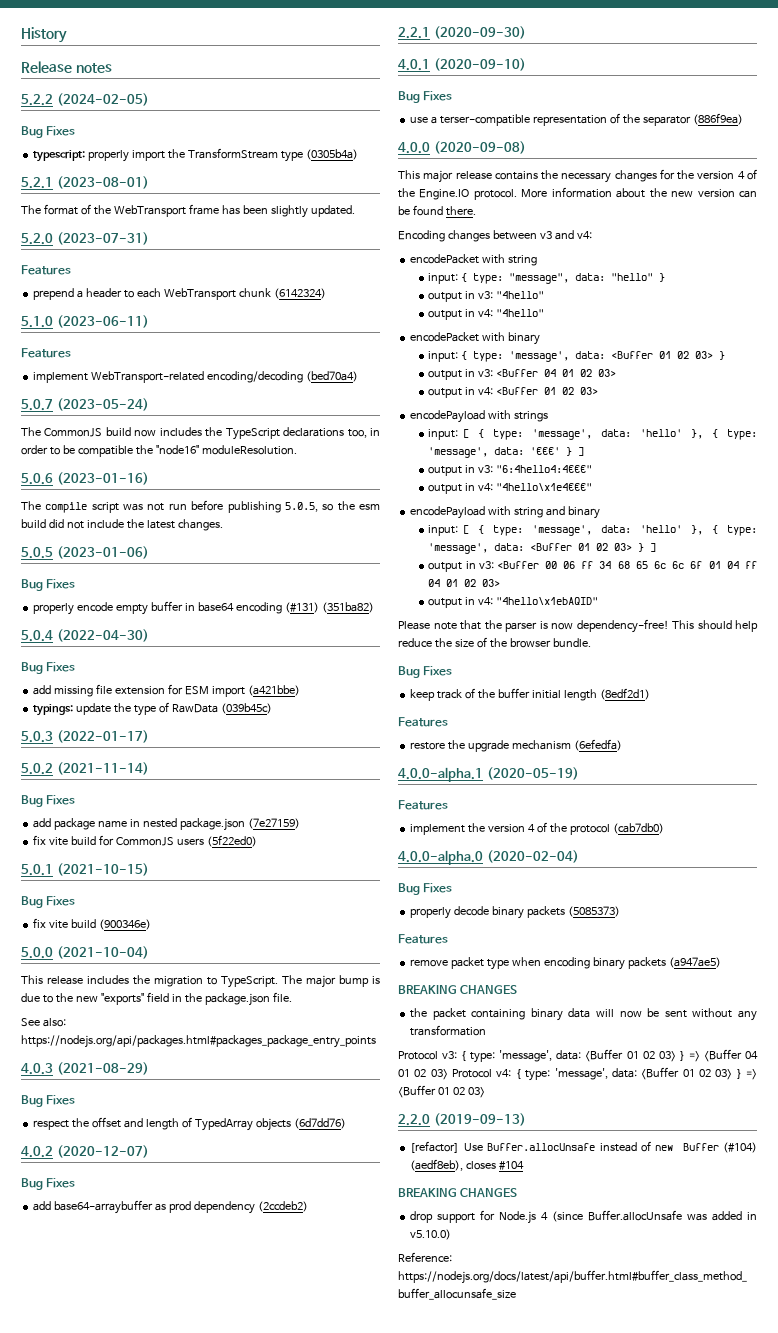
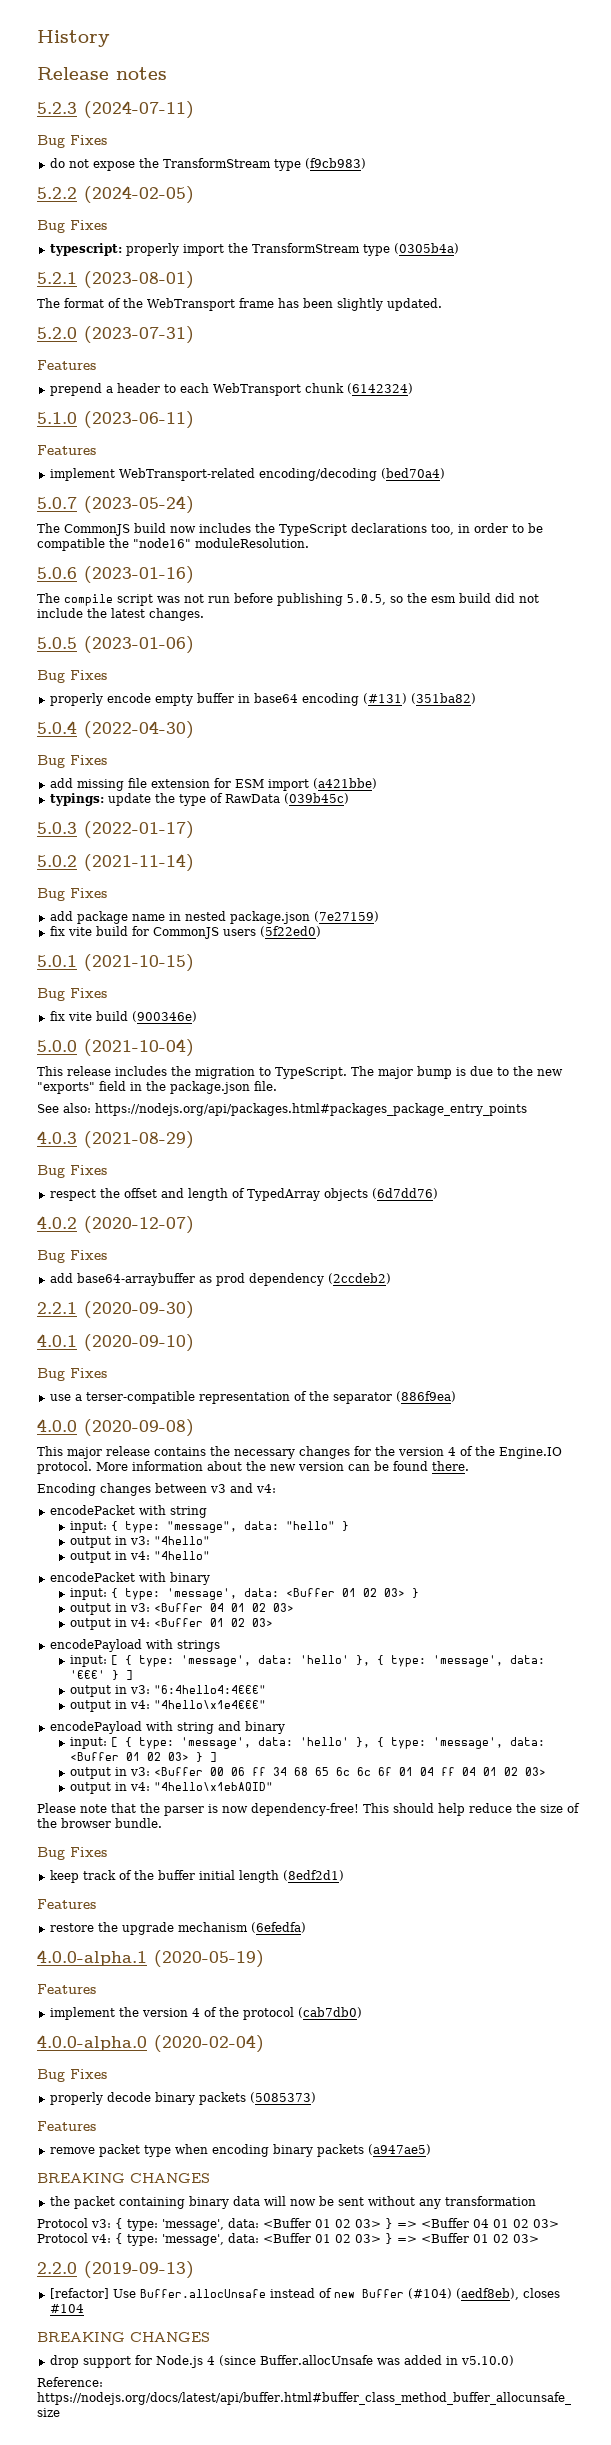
+ 5.2.3 (2024-07-11)
+ Bug Fixes
+ do not expose the TransformStream type (f9cb983)

